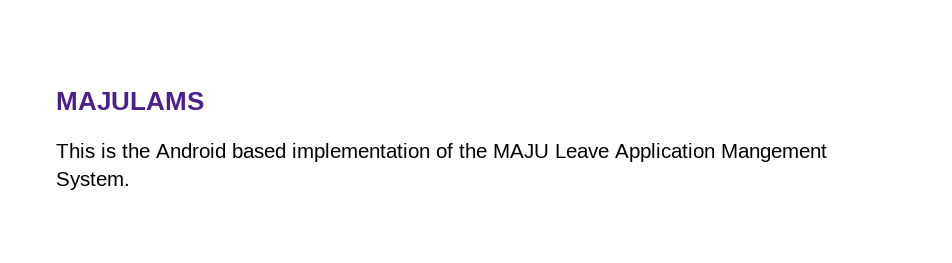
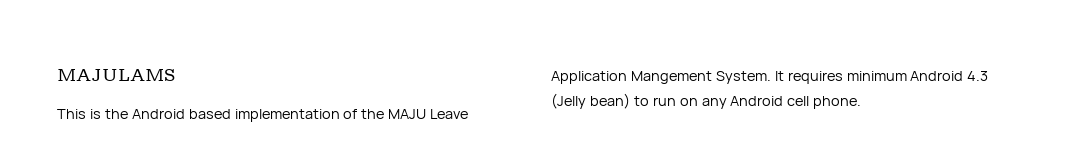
+ It requires minimum Android 4.3 (Jelly bean) to run on any Android cell phone.

